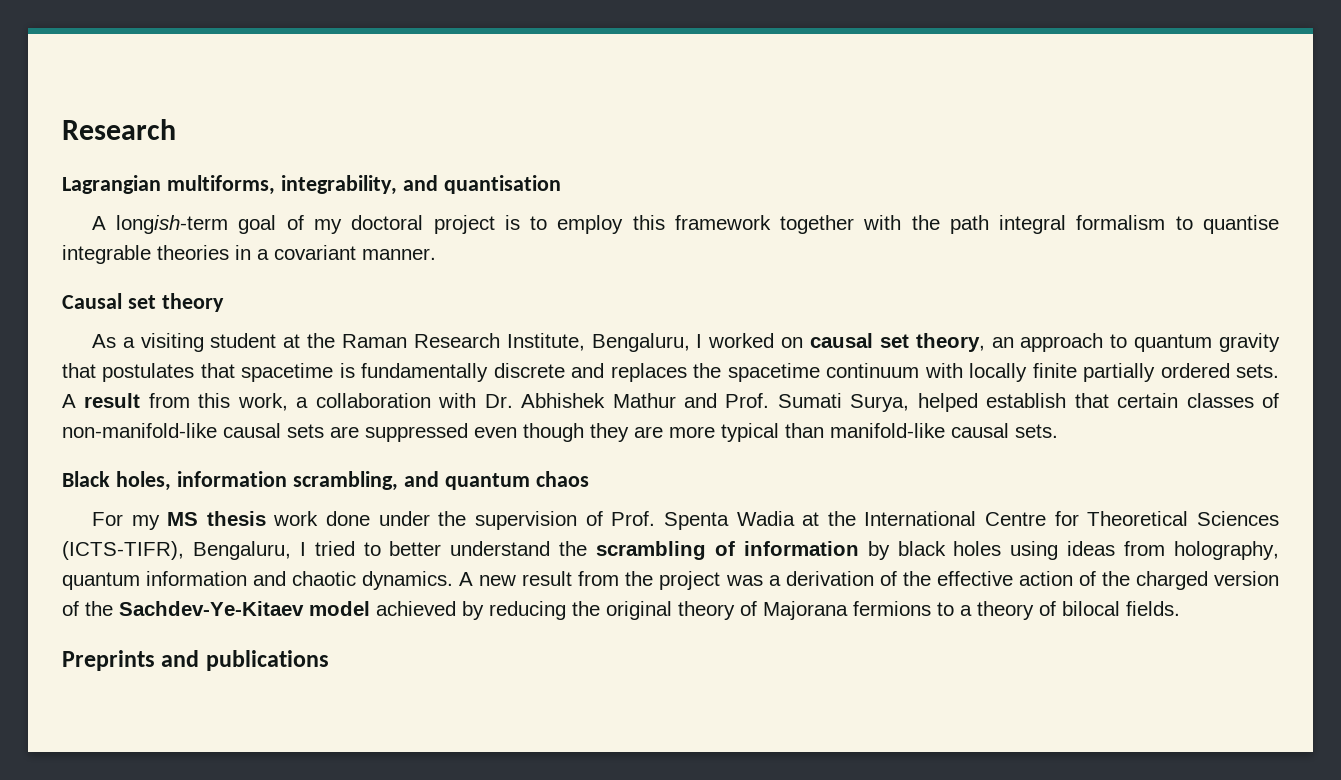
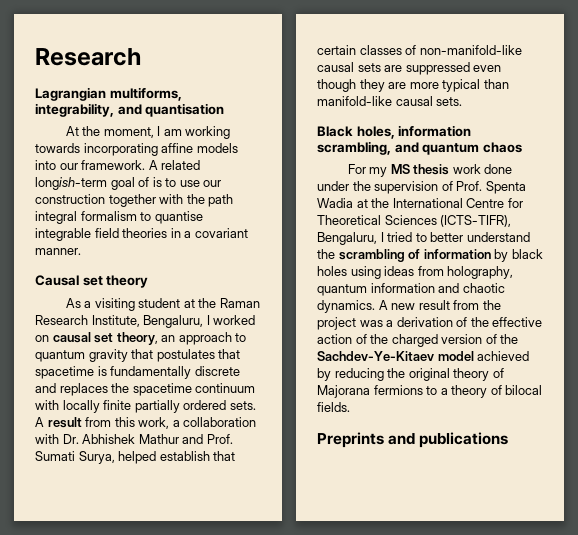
- A longish-term goal of my doctoral project is to employ this framework together with the path integral formalism to quantise integrable theories in a covariant manner.
+ At the moment, I am working towards incorporating affine models into our framework. A related longish-term goal of is to use our construction together with the path integral formalism to quantise integrable field theories in a covariant manner.

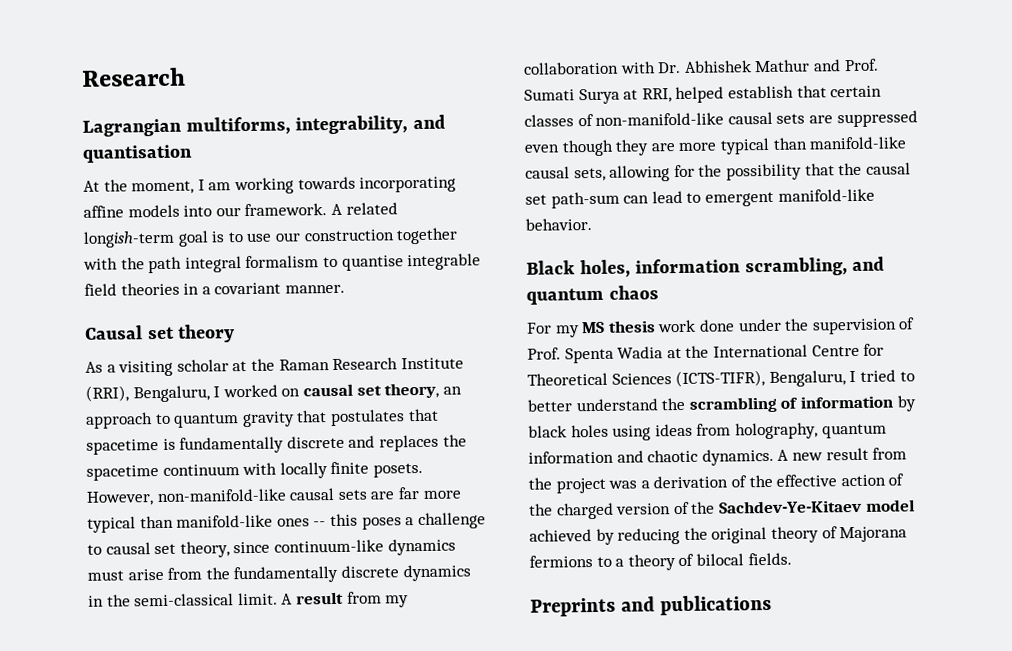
- A related longish-term goal of is to use our construction together with the path integral formalism to quantise integrable field theories in a covariant manner.
+ A related longish-term goal is to use our construction together with the path integral formalism to quantise integrable field theories in a covariant manner.
- As a visiting student at the Raman Research Institute, Bengaluru, I worked on causal set theory, an approach to quantum gravity that postulates that spacetime is fundamentally discrete and replaces the spacetime continuum with locally finite partially ordered sets. A result from this work, a collaboration with Dr. Abhishek Mathur and Prof. Sumati Surya, helped establish that certain classes of non-manifold-like causal sets are suppressed even though they are more typical than manifold-like causal sets.
+ As a visiting scholar at the Raman Research Institute (RRI), Bengaluru, I worked on causal set theory, an approach to quantum gravity that postulates that spacetime is fundamentally discrete and replaces the spacetime continuum with locally finite posets. However, non-manifold-like causal sets are far more typical than manifold-like ones -- this poses a challenge to causal set theory, since continuum-like dynamics must arise from the fundamentally discrete dynamics in the semi-classical limit. A result from my collaboration with Dr. Abhishek Mathur and Prof. Sumati Surya at RRI, helped establish that certain classes of non-manifold-like causal sets are suppressed even though they are more typical than manifold-like causal sets, allowing for the possibility that the causal set path-sum can lead to emergent manifold-like behavior.

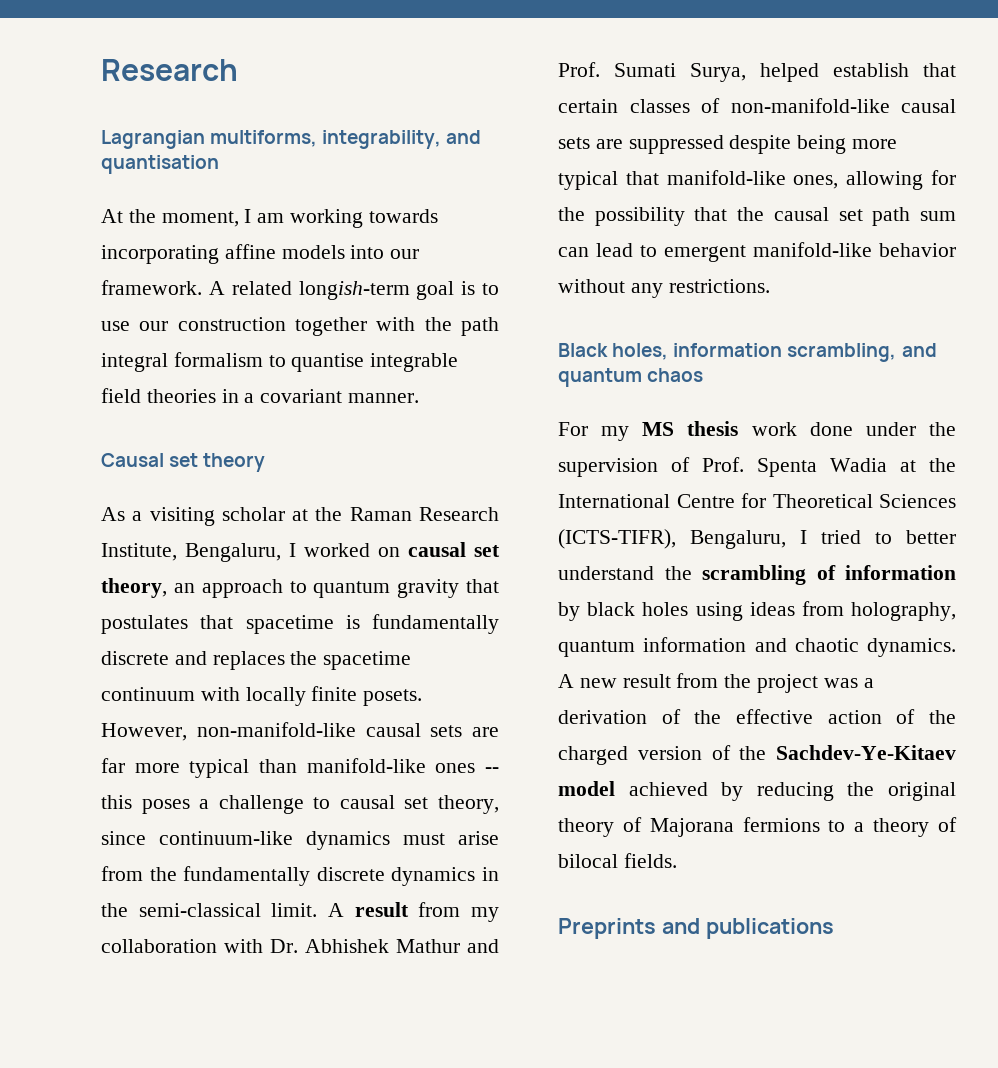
- As a visiting scholar at the Raman Research Institute (RRI), Bengaluru, I worked on causal set theory, an approach to quantum gravity that postulates that spacetime is fundamentally discrete and replaces the spacetime continuum with locally finite posets.
+ As a visiting scholar at the Raman Research Institute, Bengaluru, I worked on causal set theory, an approach to quantum gravity that postulates that spacetime is fundamentally discrete and replaces the spacetime continuum with locally finite posets.
- A result from my collaboration with Dr. Abhishek Mathur and Prof. Sumati Surya at RRI, helped establish that certain classes of non-manifold-like causal sets are suppressed even though they are more typical than manifold-like causal sets, allowing for the possibility that the causal set path-sum can lead to emergent manifold-like behavior.
+ A result from my collaboration with Dr. Abhishek Mathur and Prof. Sumati Surya, helped establish that certain classes of non-manifold-like causal sets are suppressed despite being more typical that manifold-like ones, allowing for the possibility that the causal set path sum can lead to emergent manifold-like behavior without any restrictions.

